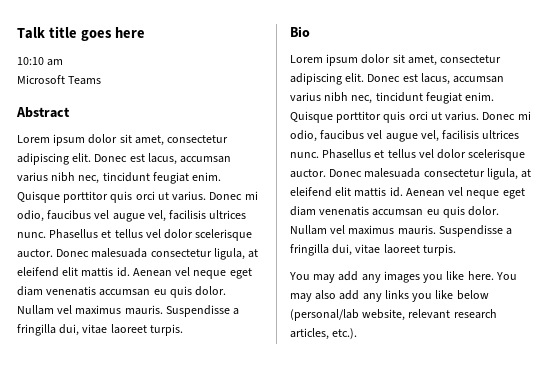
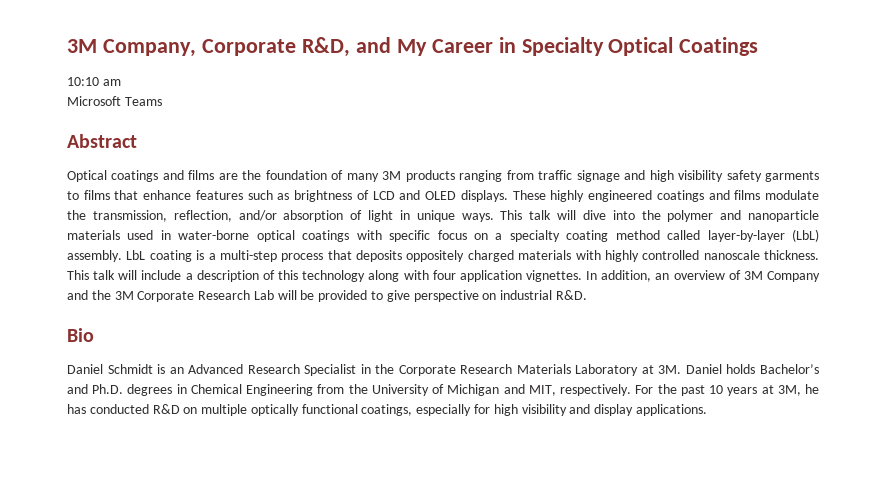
- Talk title goes here
+ 3M Company, Corporate R&D, and My Career in Specialty Optical Coatings
  Abstract
- Lorem ipsum dolor sit amet, consectetur adipiscing elit. Donec est lacus, accumsan varius nibh nec, tincidunt feugiat enim. Quisque porttitor quis orci ut varius. Donec mi odio, faucibus vel augue vel, facilisis ultrices nunc. Phasellus et tellus vel dolor scelerisque auctor. Donec malesuada consectetur ligula, at eleifend elit mattis id. Aenean vel neque eget diam venenatis accumsan eu quis dolor. Nullam vel maximus mauris. Suspendisse a fringilla dui, vitae laoreet turpis.
+ Optical coatings and films are the foundation of many 3M products ranging from traffic signage and high visibility safety garments to films that enhance features such as brightness of LCD and OLED displays. These highly engineered coatings and films modulate the transmission, reflection, and/or absorption of light in unique ways. This talk will dive into the polymer and nanoparticle materials used in water-borne optical coatings with specific focus on a specialty coating method called layer-by-layer (LbL) assembly. LbL coating is a multi-step process that deposits oppositely charged materials with highly controlled nanoscale thickness. This talk will include a description of this technology along with four application vignettes. In addition, an overview of 3M Company and the 3M Corporate Research Lab will be provided to give perspective on industrial R&D.
  Bio
- Lorem ipsum dolor sit amet, consectetur adipiscing elit. Donec est lacus, accumsan varius nibh nec, tincidunt feugiat enim. Quisque porttitor quis orci ut varius. Donec mi odio, faucibus vel augue vel, facilisis ultrices nunc. Phasellus et tellus vel dolor scelerisque auctor. Donec malesuada consectetur ligula, at eleifend elit mattis id. Aenean vel neque eget diam venenatis accumsan eu quis dolor. Nullam vel maximus mauris. Suspendisse a fringilla dui, vitae laoreet turpis.
- You may add any images you like here. You may also add any links you like below (personal/lab website, relevant research articles, etc.).
+ Daniel Schmidt is an Advanced Research Specialist in the Corporate Research Materials Laboratory at 3M. Daniel holds Bachelor’s and Ph.D. degrees in Chemical Engineering from the University of Michigan and MIT, respectively. For the past 10 years at 3M, he has conducted R&D on multiple optically functional coatings, especially for high visibility and display applications.

